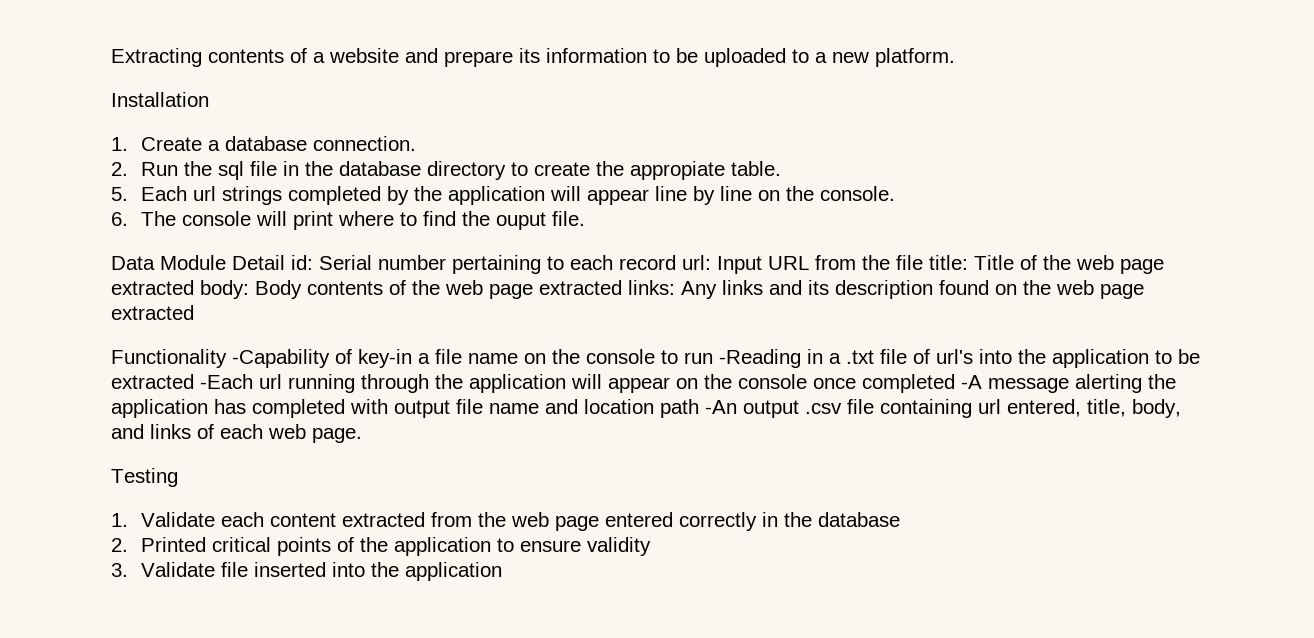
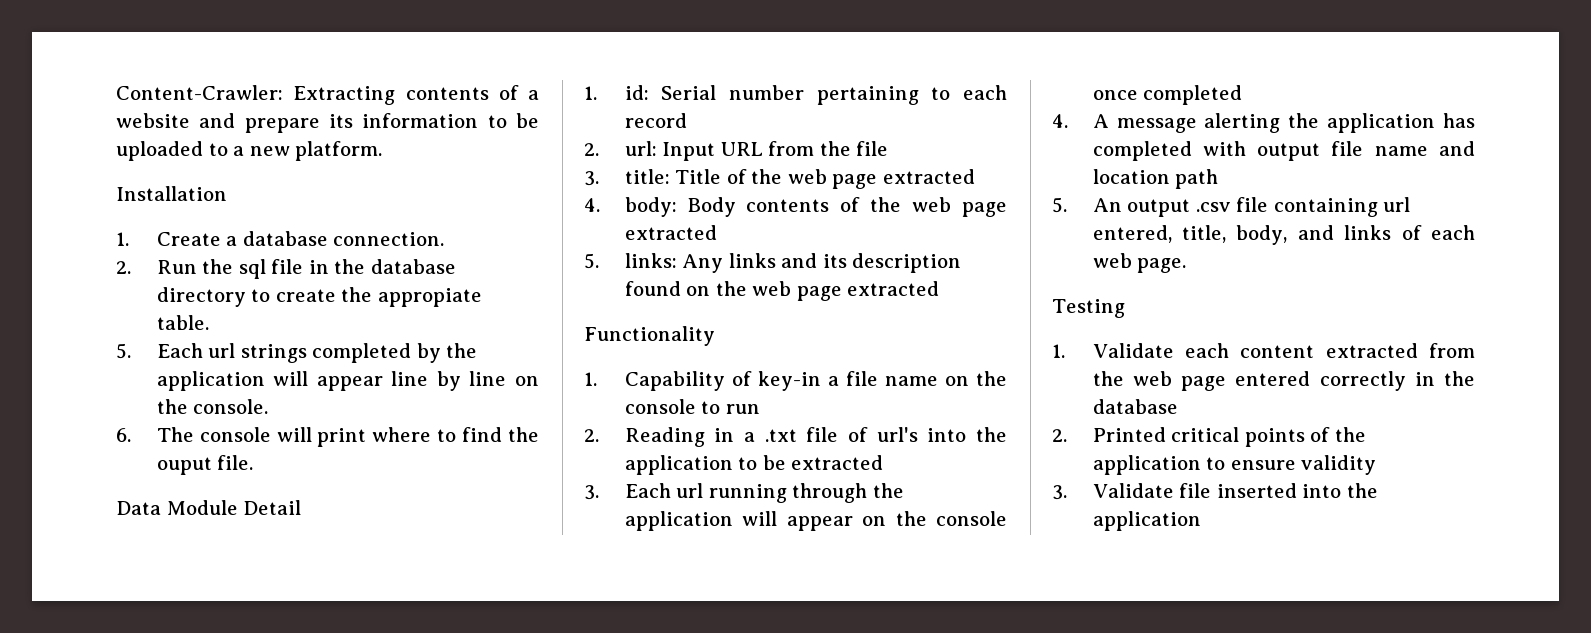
- Extracting contents of a website and prepare its information to be uploaded to a new platform.
+ Content-Crawler: Extracting contents of a website and prepare its information to be uploaded to a new platform.
- Data Module Detail id: Serial number pertaining to each record url: Input URL from the file title: Title of the web page extracted body: Body contents of the web page extracted links: Any links and its description found on the web page extracted
+ Data Module Detail
+ 1. id: Serial number pertaining to each record
+ 2. url: Input URL from the file
+ 3. title: Title of the web page extracted
+ 4. body: Body contents of the web page extracted
+ 5. links: Any links and its description found on the web page extracted
- Functionality -Capability of key-in a file name on the console to run -Reading in a .txt file of url's into the application to be extracted -Each url running through the application will appear on the console once completed -A message alerting the application has completed with output file name and location path -An output .csv file containing url entered, title, body, and links of each web page.
+ Functionality
+ 1. Capability of key-in a file name on the console to run
+ 2. Reading in a .txt file of url's into the application to be extracted
+ 3. Each url running through the application will appear on the console once completed
+ 4. A message alerting the application has completed with output file name and location path
+ 5. An output .csv file containing url entered, title, body, and links of each web page.

